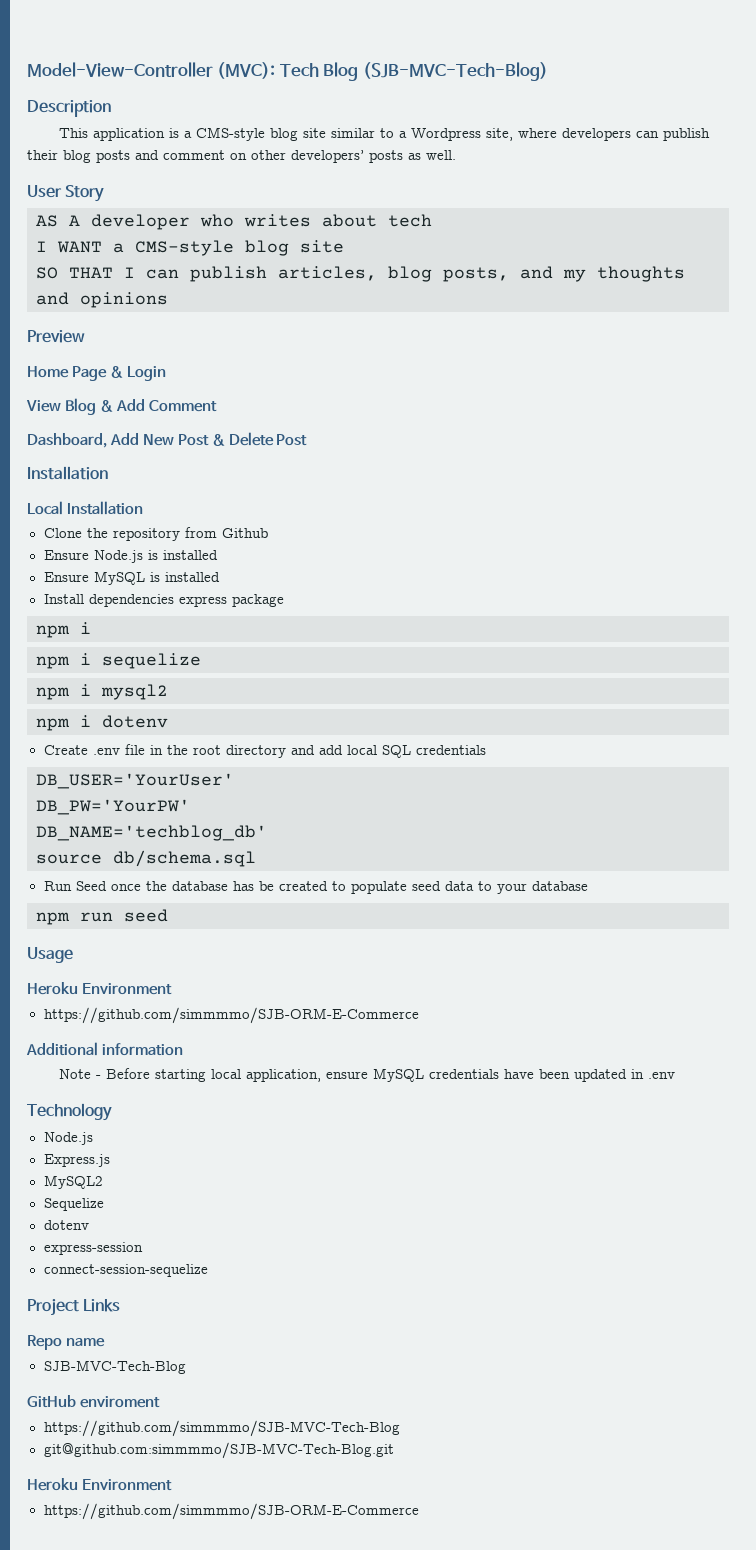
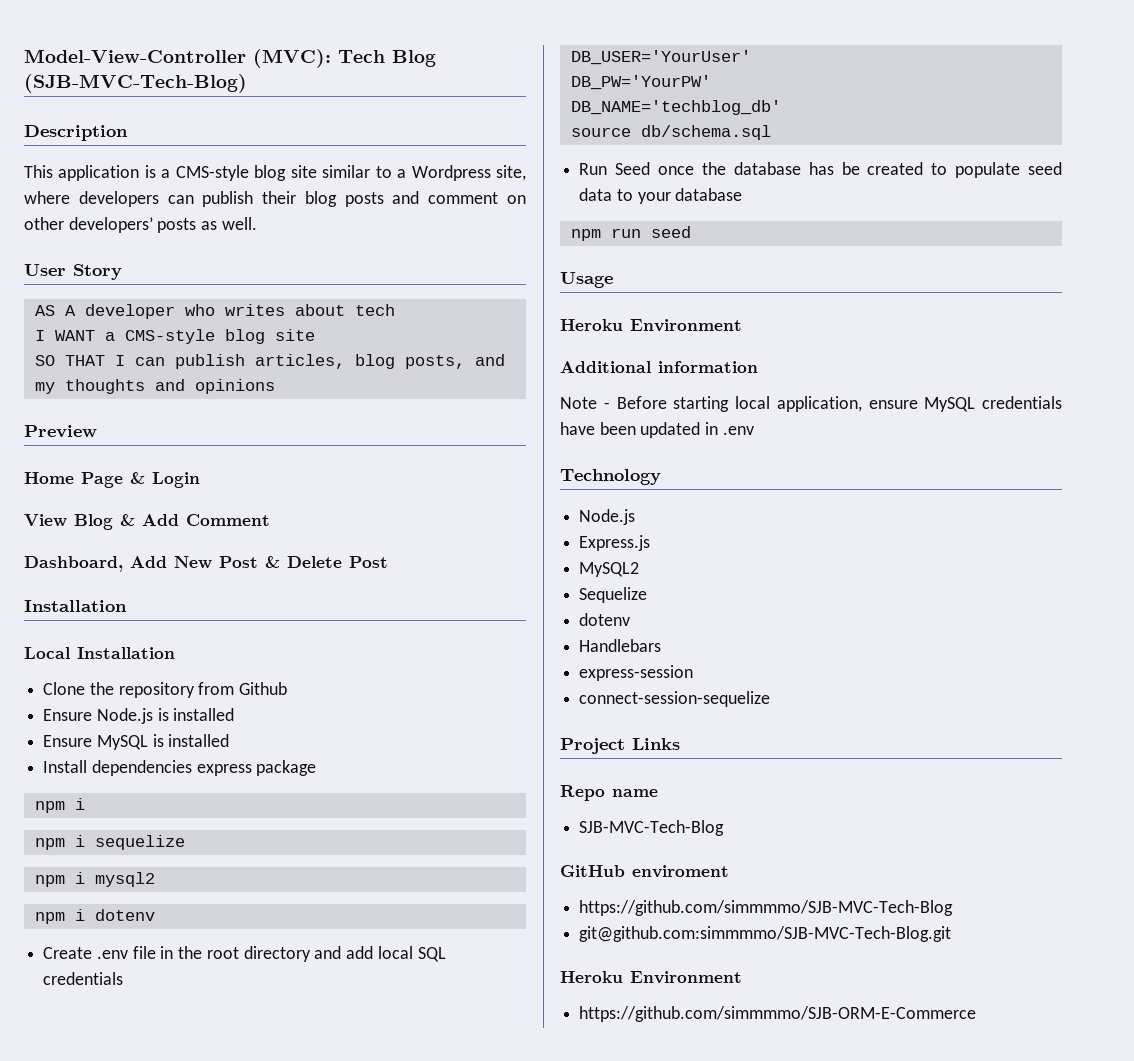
  Usage
  Heroku Environment
- https://github.com/simmmmo/SJB-ORM-E-Commerce
+ Handlebars

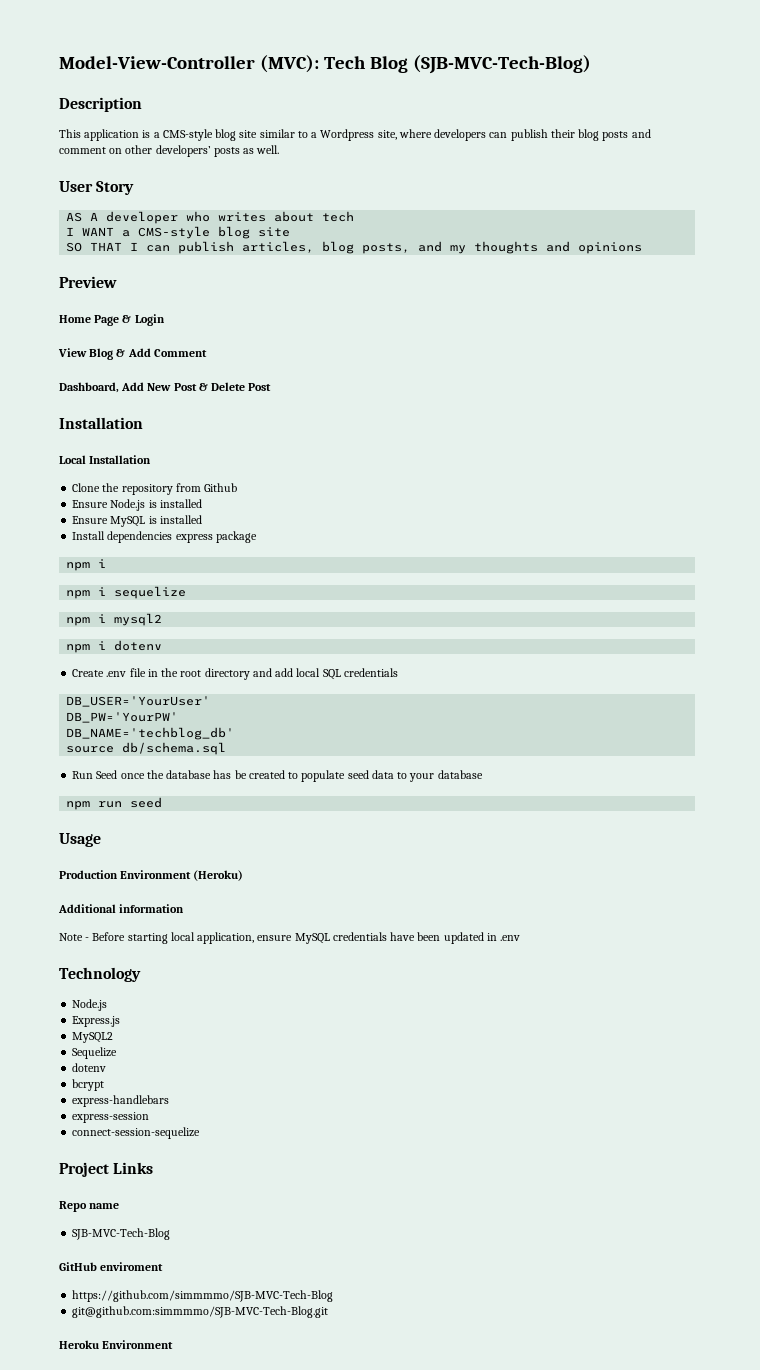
  Usage
- Heroku Environment
+ Production Environment (Heroku)
- Handlebars
+ bcrypt
+ express-handlebars
- https://github.com/simmmmo/SJB-ORM-E-Commerce

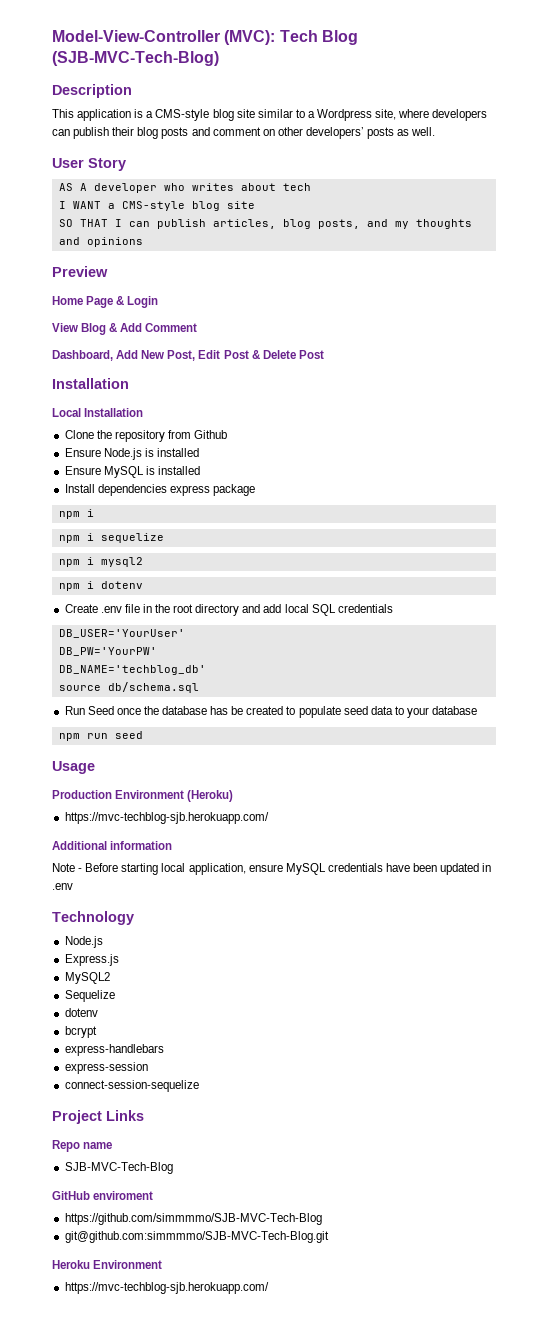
- Dashboard, Add New Post & Delete Post
+ Dashboard, Add New Post, Edit Post & Delete Post
  Production Environment (Heroku)
+ https://mvc-techblog-sjb.herokuapp.com/
  Heroku Environment
+ https://mvc-techblog-sjb.herokuapp.com/

